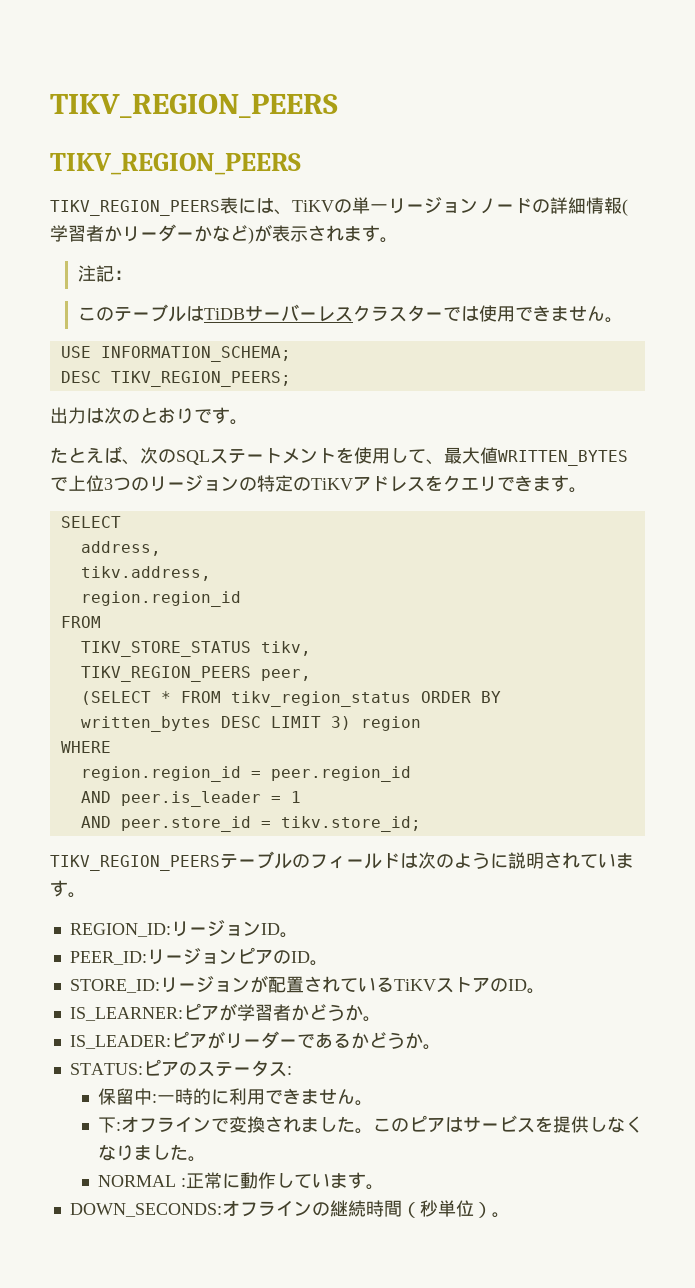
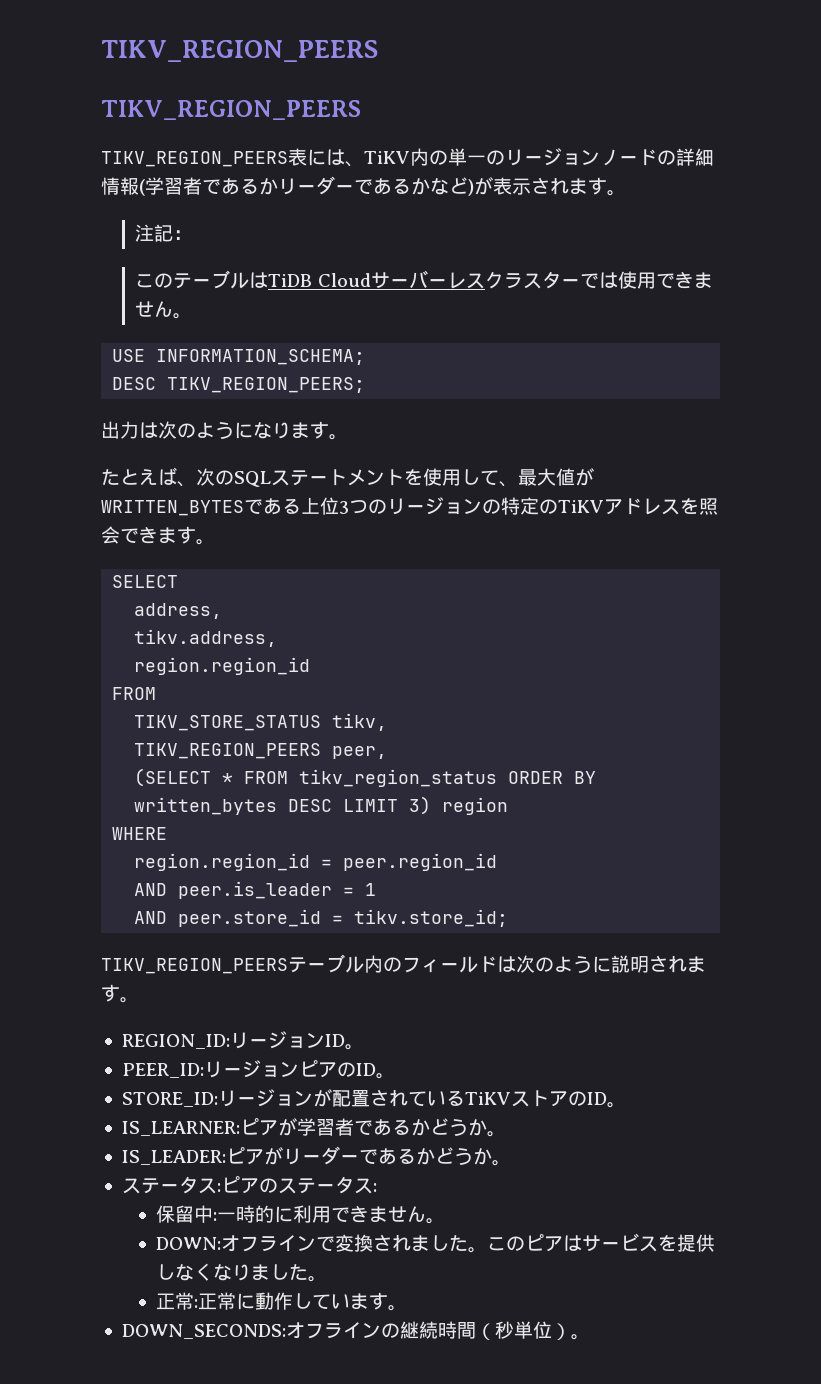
- TIKV_REGION_PEERS表には、TiKVの単一リージョンノードの詳細情報(学習者かリーダーかなど)が表示されます。
+ TIKV_REGION_PEERS表には、TiKV内の単一のリージョンノードの詳細情報(学習者であるかリーダーであるかなど)が表示されます。
- このテーブルはTiDBサーバーレスクラスターでは使用できません。
+ このテーブルはTiDB Cloudサーバーレスクラスターでは使用できません。
- 出力は次のとおりです。
+ 出力は次のようになります。
- たとえば、次のSQLステートメントを使用して、最大値WRITTEN_BYTESで上位3つのリージョンの特定のTiKVアドレスをクエリできます。
+ たとえば、次のSQLステートメントを使用して、最大値がWRITTEN_BYTESである上位3つのリージョンの特定のTiKVアドレスを照会できます。
- TIKV_REGION_PEERSテーブルのフィールドは次のように説明されています。
+ TIKV_REGION_PEERSテーブル内のフィールドは次のように説明されます。
- IS_LEARNER:ピアが学習者かどうか。
+ IS_LEARNER:ピアが学習者であるかどうか。
- STATUS:ピアのステータス:
+ ステータス:ピアのステータス:
- 下:オフラインで変換されました。
+ DOWN:オフラインで変換されました。
- NORMAL :正常に動作しています。
+ 正常:正常に動作しています。

